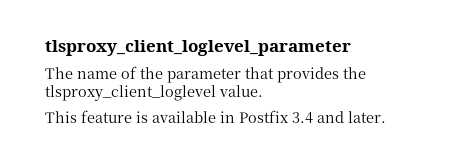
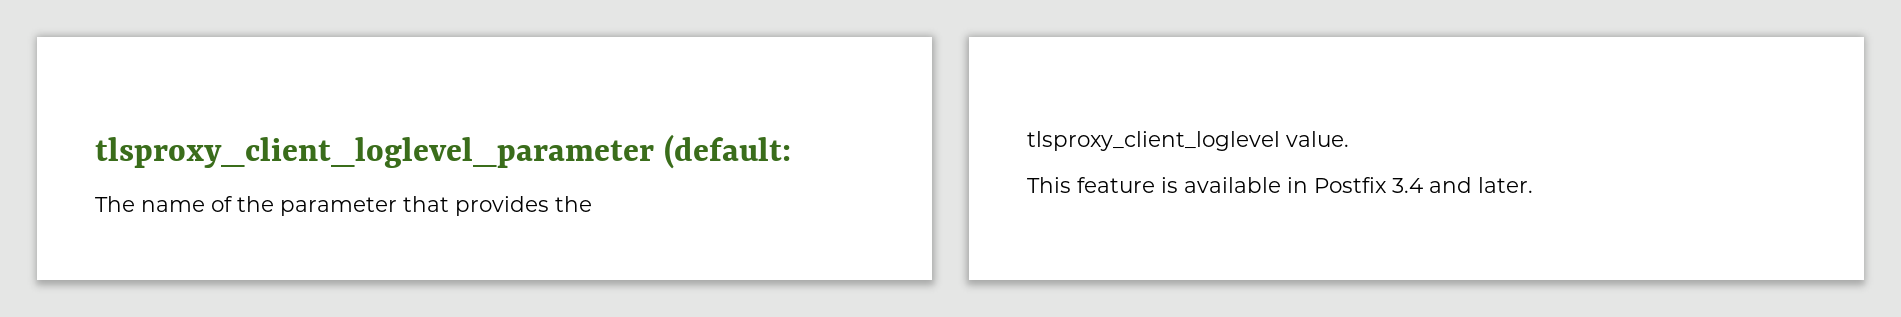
- tlsproxy_client_loglevel_parameter
+ tlsproxy_client_loglevel_parameter (default:

